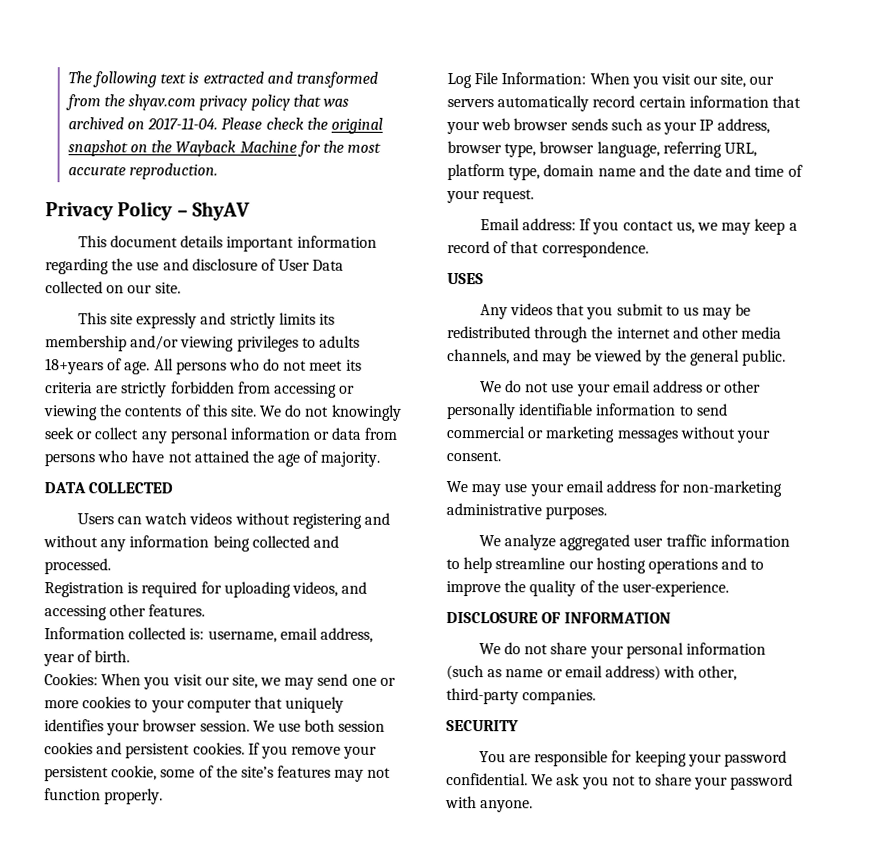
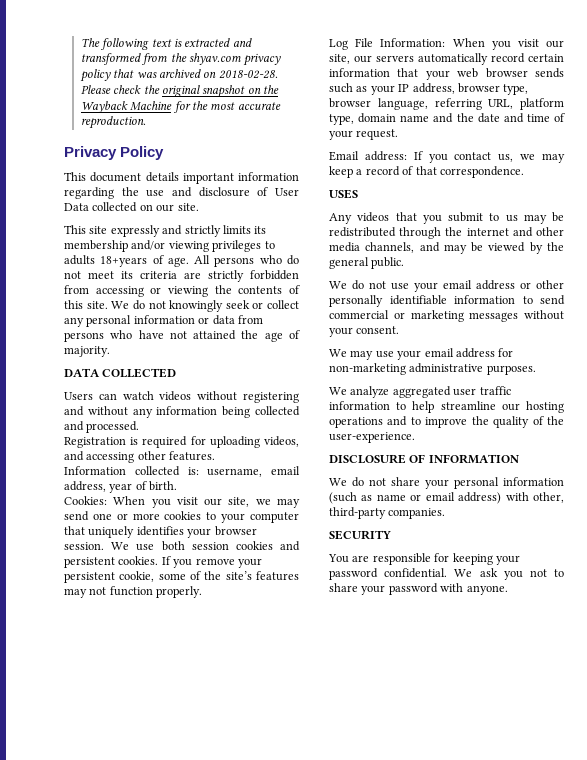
- The following text is extracted and transformed from the shyav.com privacy policy that was archived on 2017-11-04.
+ The following text is extracted and transformed from the shyav.com privacy policy that was archived on 2018-02-28.
- Privacy Policy – ShyAV
+ Privacy Policy

